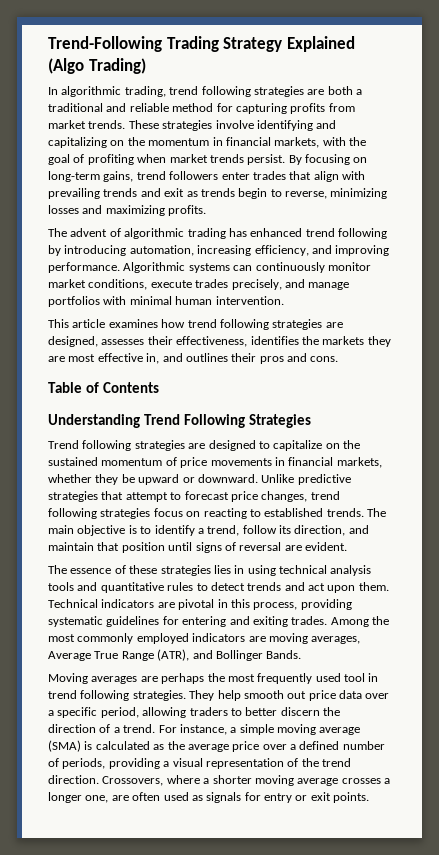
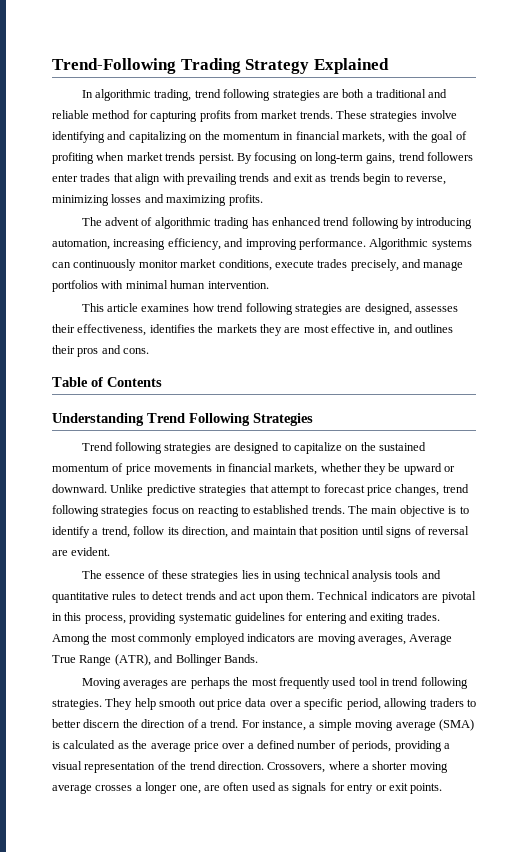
- Trend-Following Trading Strategy Explained (Algo Trading)
+ Trend-Following Trading Strategy Explained

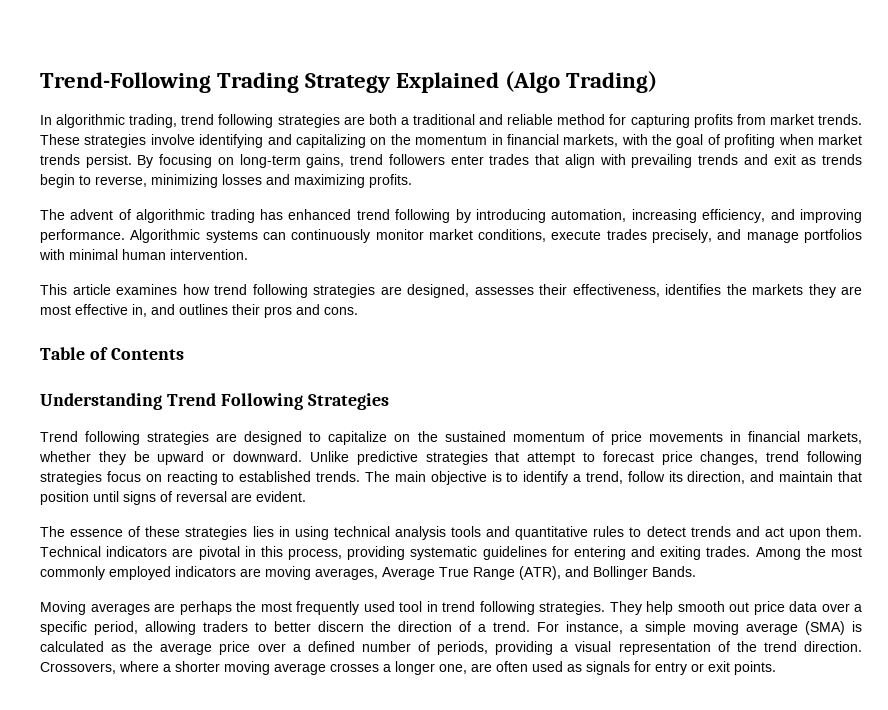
- Trend-Following Trading Strategy Explained
+ Trend-Following Trading Strategy Explained (Algo Trading)

